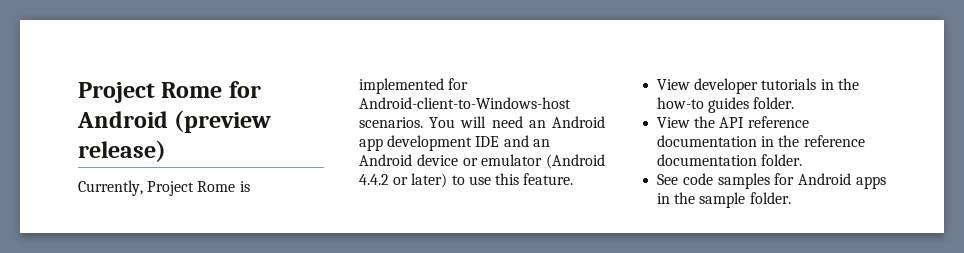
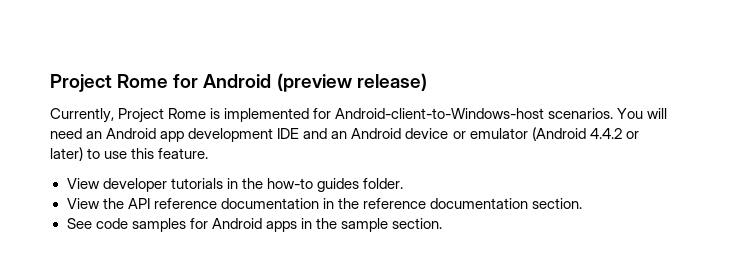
- View the API reference documentation in the reference documentation folder.
+ View the API reference documentation in the reference documentation section.
- See code samples for Android apps in the sample folder.
+ See code samples for Android apps in the sample section.

